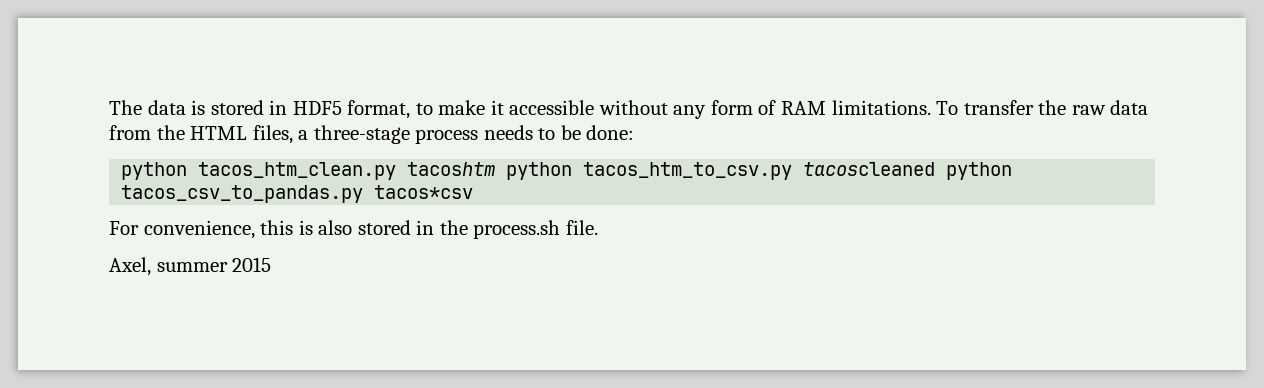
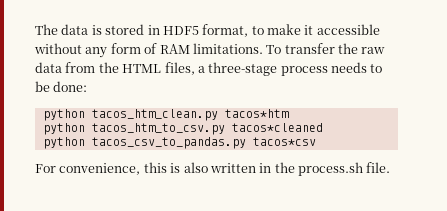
- python tacos_htm_clean.py tacoshtm python tacos_htm_to_csv.py tacoscleaned python tacos_csv_to_pandas.py tacos*csv
+ python tacos_htm_clean.py tacos*htm
+ python tacos_htm_to_csv.py tacos*cleaned
+ python tacos_csv_to_pandas.py tacos*csv
- For convenience, this is also stored in the process.sh file.
+ For convenience, this is also written in the process.sh file.
- Axel, summer 2015

